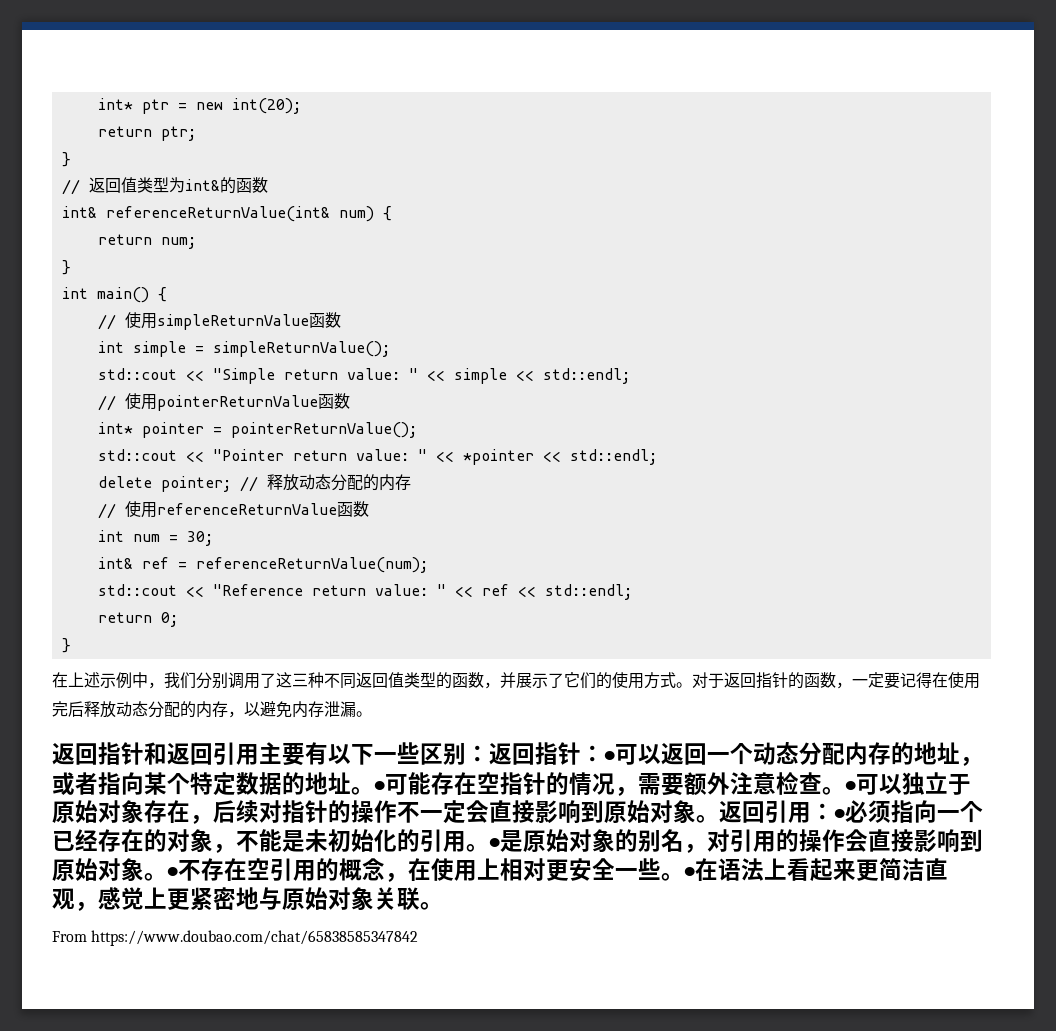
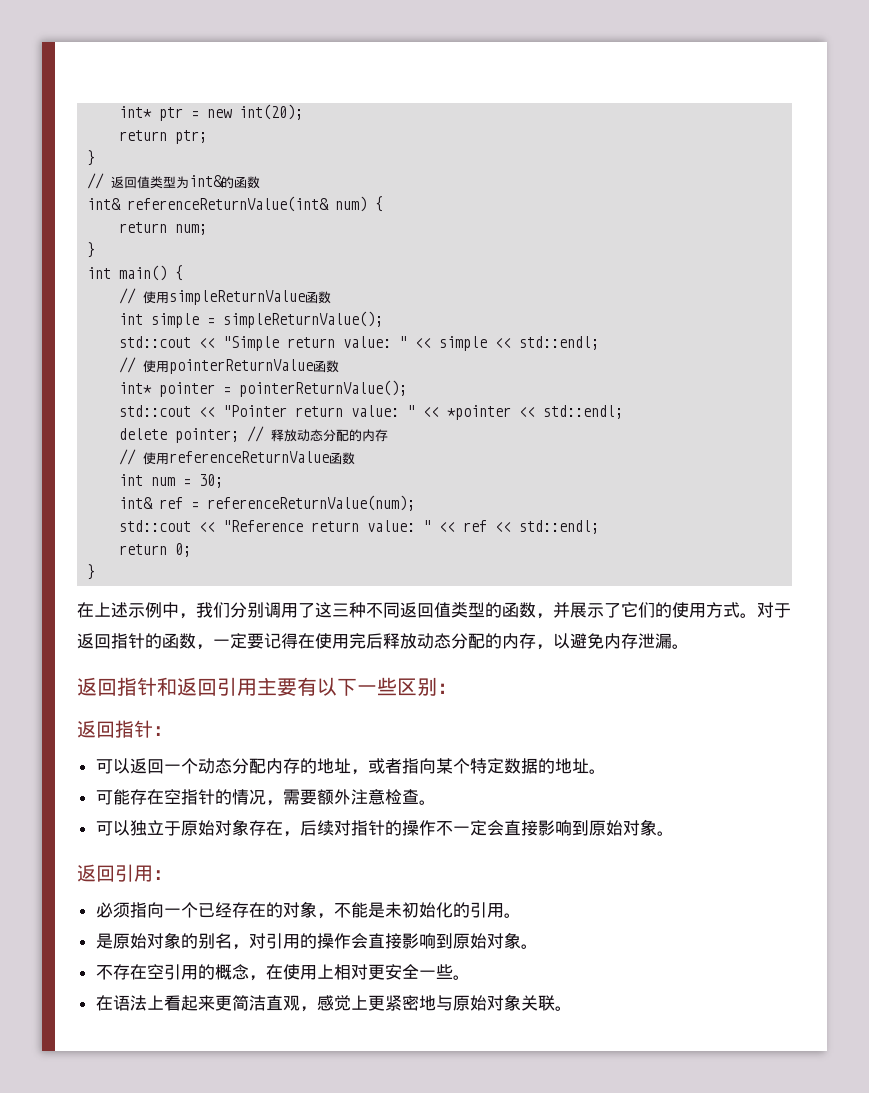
- 返回指针和返回引用主要有以下一些区别：返回指针：•可以返回一个动态分配内存的地址，或者指向某个特定数据的地址。•可能存在空指针的情况，需要额外注意检查。•可以独立于原始对象存在，后续对指针的操作不一定会直接影响到原始对象。返回引用：•必须指向一个已经存在的对象，不能是未初始化的引用。•是原始对象的别名，对引用的操作会直接影响到原始对象。•不存在空引用的概念，在使用上相对更安全一些。•在语法上看起来更简洁直观，感觉上更紧密地与原始对象关联。
+ 返回指针和返回引用主要有以下一些区别：
+ 返回指针：
+ 可以返回一个动态分配内存的地址，或者指向某个特定数据的地址。
+ 可能存在空指针的情况，需要额外注意检查。
+ 可以独立于原始对象存在，后续对指针的操作不一定会直接影响到原始对象。
+ 返回引用：
+ 必须指向一个已经存在的对象，不能是未初始化的引用。
+ 是原始对象的别名，对引用的操作会直接影响到原始对象。
+ 不存在空引用的概念，在使用上相对更安全一些。
+ 在语法上看起来更简洁直观，感觉上更紧密地与原始对象关联。
- From https://www.doubao.com/chat/65838585347842

